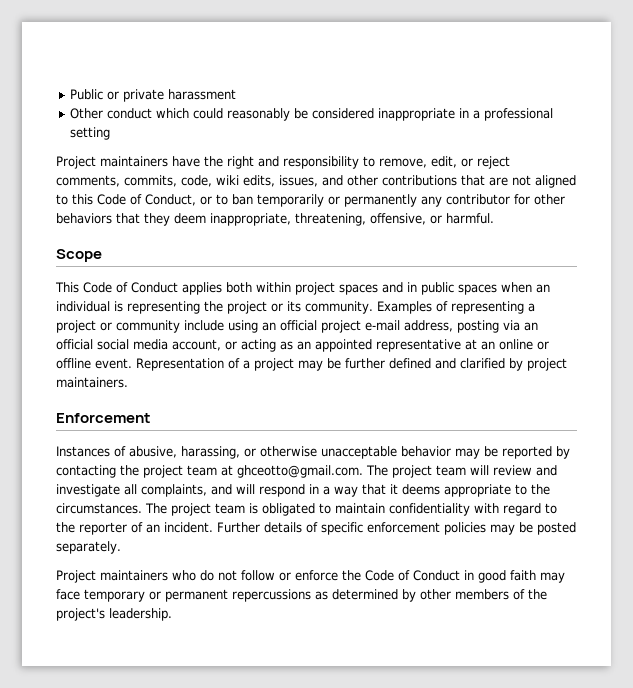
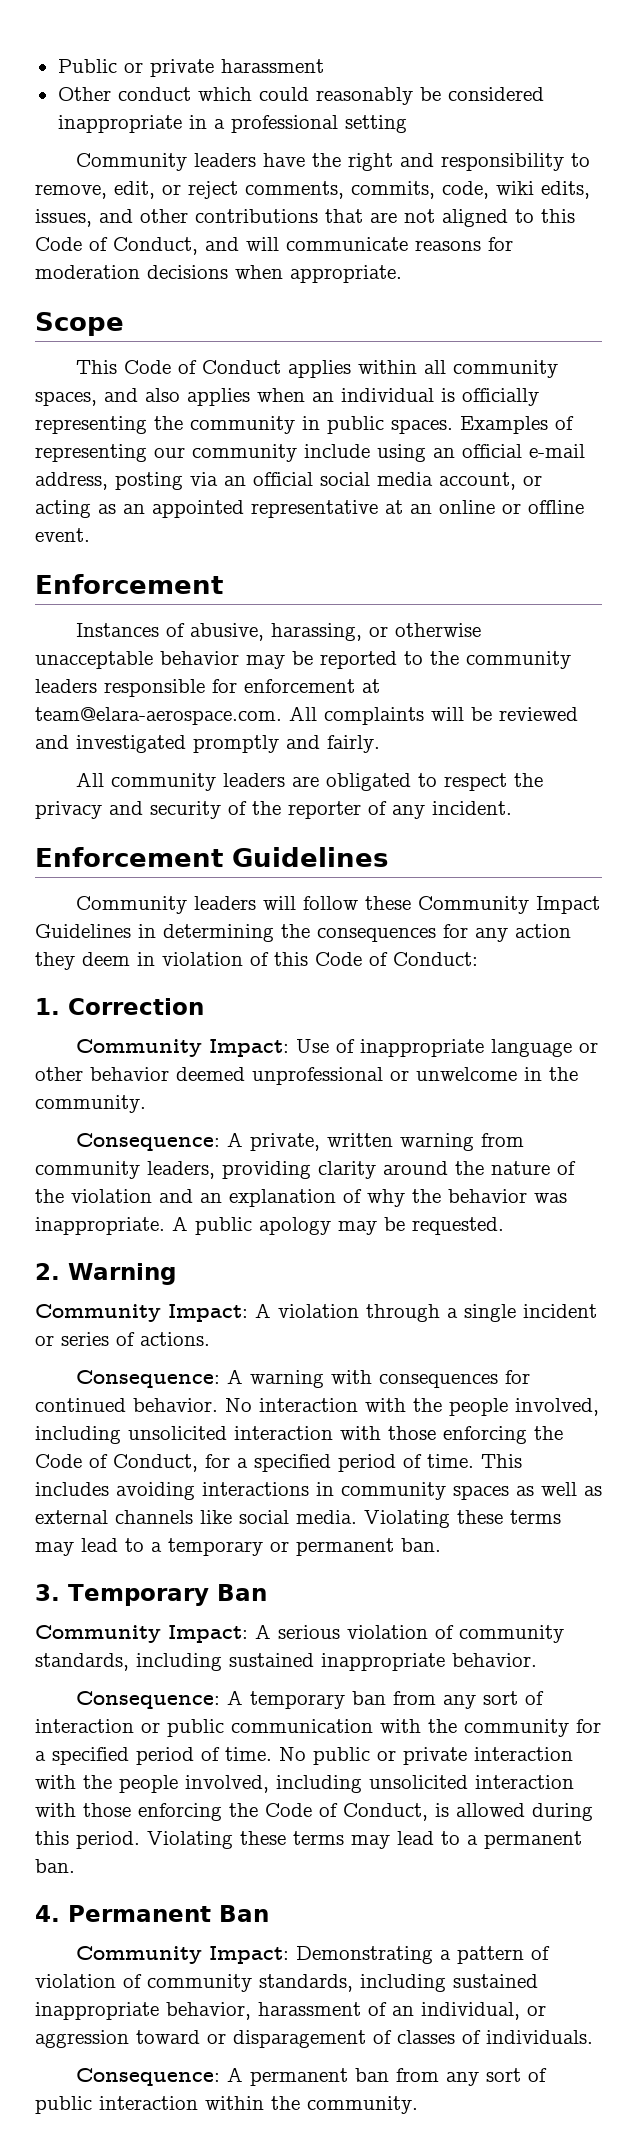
- Project maintainers have the right and responsibility to remove, edit, or reject comments, commits, code, wiki edits, issues, and other contributions that are not aligned to this Code of Conduct, or to ban temporarily or permanently any contributor for other behaviors that they deem inappropriate, threatening, offensive, or harmful.
+ Community leaders have the right and responsibility to remove, edit, or reject comments, commits, code, wiki edits, issues, and other contributions that are not aligned to this Code of Conduct, and will communicate reasons for moderation decisions when appropriate.
- This Code of Conduct applies both within project spaces and in public spaces when an individual is representing the project or its community. Examples of representing a project or community include using an official project e-mail address, posting via an official social media account, or acting as an appointed representative at an online or offline event. Representation of a project may be further defined and clarified by project maintainers.
+ This Code of Conduct applies within all community spaces, and also applies when an individual is officially representing the community in public spaces. Examples of representing our community include using an official e-mail address, posting via an official social media account, or acting as an appointed representative at an online or offline event.
- Instances of abusive, harassing, or otherwise unacceptable behavior may be reported by contacting the project team at ghceotto@gmail.com. The project team will review and investigate all complaints, and will respond in a way that it deems appropriate to the circumstances. The project team is obligated to maintain confidentiality with regard to the reporter of an incident. Further details of specific enforcement policies may be posted separately.
- Project maintainers who do not follow or enforce the Code of Conduct in good faith may face temporary or permanent repercussions as determined by other members of the project's leadership.
+ Instances of abusive, harassing, or otherwise unacceptable behavior may be reported to the community leaders responsible for enforcement at team@elara-aerospace.com. All complaints will be reviewed and investigated promptly and fairly.
+ All community leaders are obligated to respect the privacy and security of the reporter of any incident.
+ Enforcement Guidelines
+ Community leaders will follow these Community Impact Guidelines in determining the consequences for any action they deem in violation of this Code of Conduct:
+ 1. Correction
+ Community Impact: Use of inappropriate language or other behavior deemed unprofessional or unwelcome in the community.
+ Consequence: A private, written warning from community leaders, providing clarity around the nature of the violation and an explanation of why the behavior was inappropriate. A public apology may be requested.
+ 2. Warning
+ Community Impact: A violation through a single incident or series of actions.
+ Consequence: A warning with consequences for continued behavior. No interaction with the people involved, including unsolicited interaction with those enforcing the Code of Conduct, for a specified period of time. This includes avoiding interactions in community spaces as well as external channels like social media. Violating these terms may lead to a temporary or permanent ban.
+ 3. Temporary Ban
+ Community Impact: A serious violation of community standards, including sustained inappropriate behavior.
+ Consequence: A temporary ban from any sort of interaction or public communication with the community for a specified period of time. No public or private interaction with the people involved, including unsolicited interaction with those enforcing the Code of Conduct, is allowed during this period. Violating these terms may lead to a permanent ban.
+ 4. Permanent Ban
+ Community Impact: Demonstrating a pattern of violation of community standards, including sustained inappropriate behavior, harassment of an individual, or aggression toward or disparagement of classes of individuals.
+ Consequence: A permanent ban from any sort of public interaction within the community.

